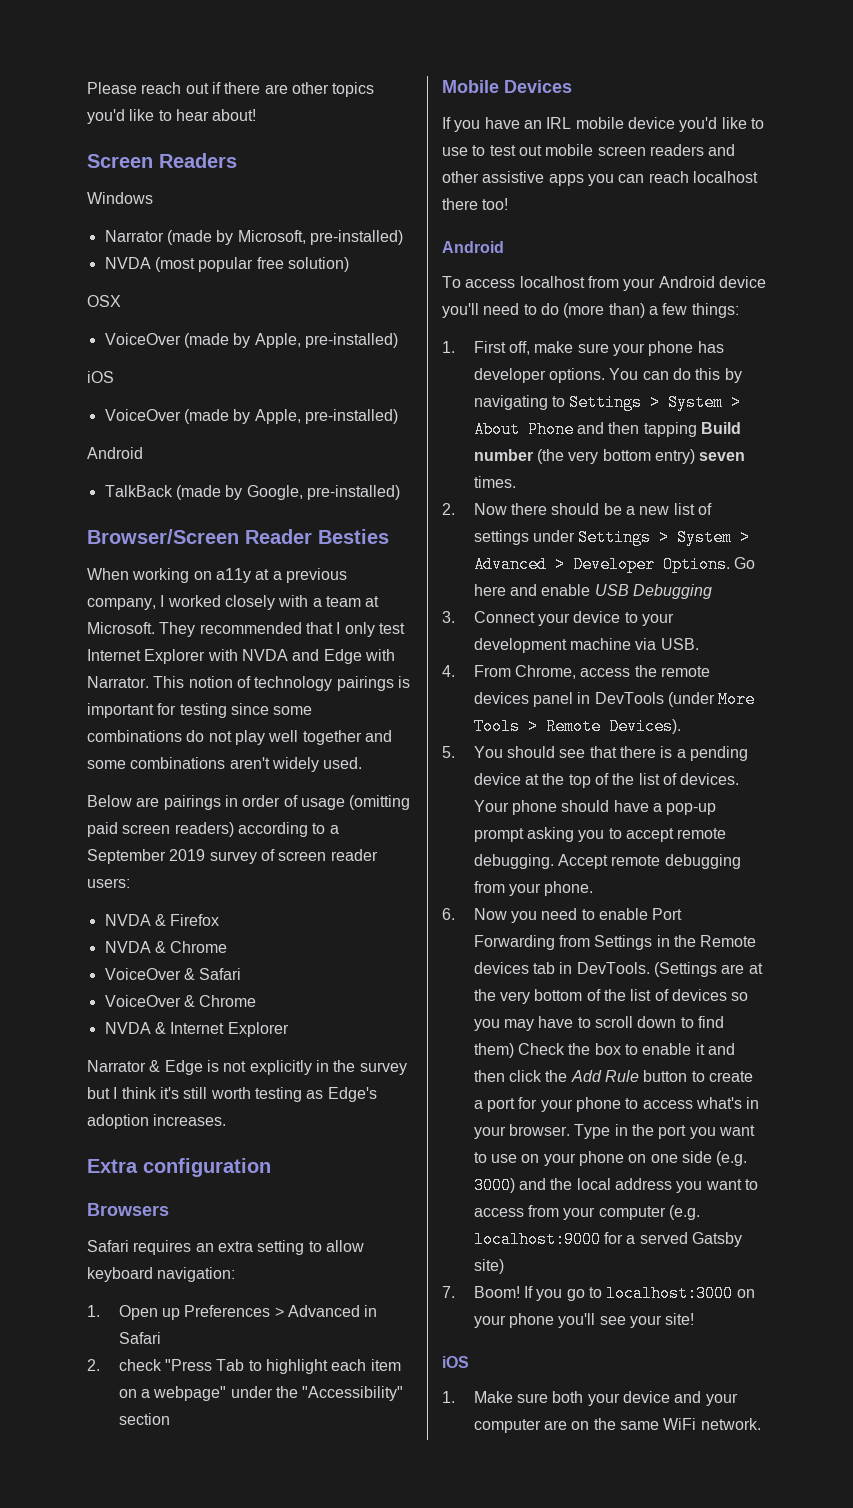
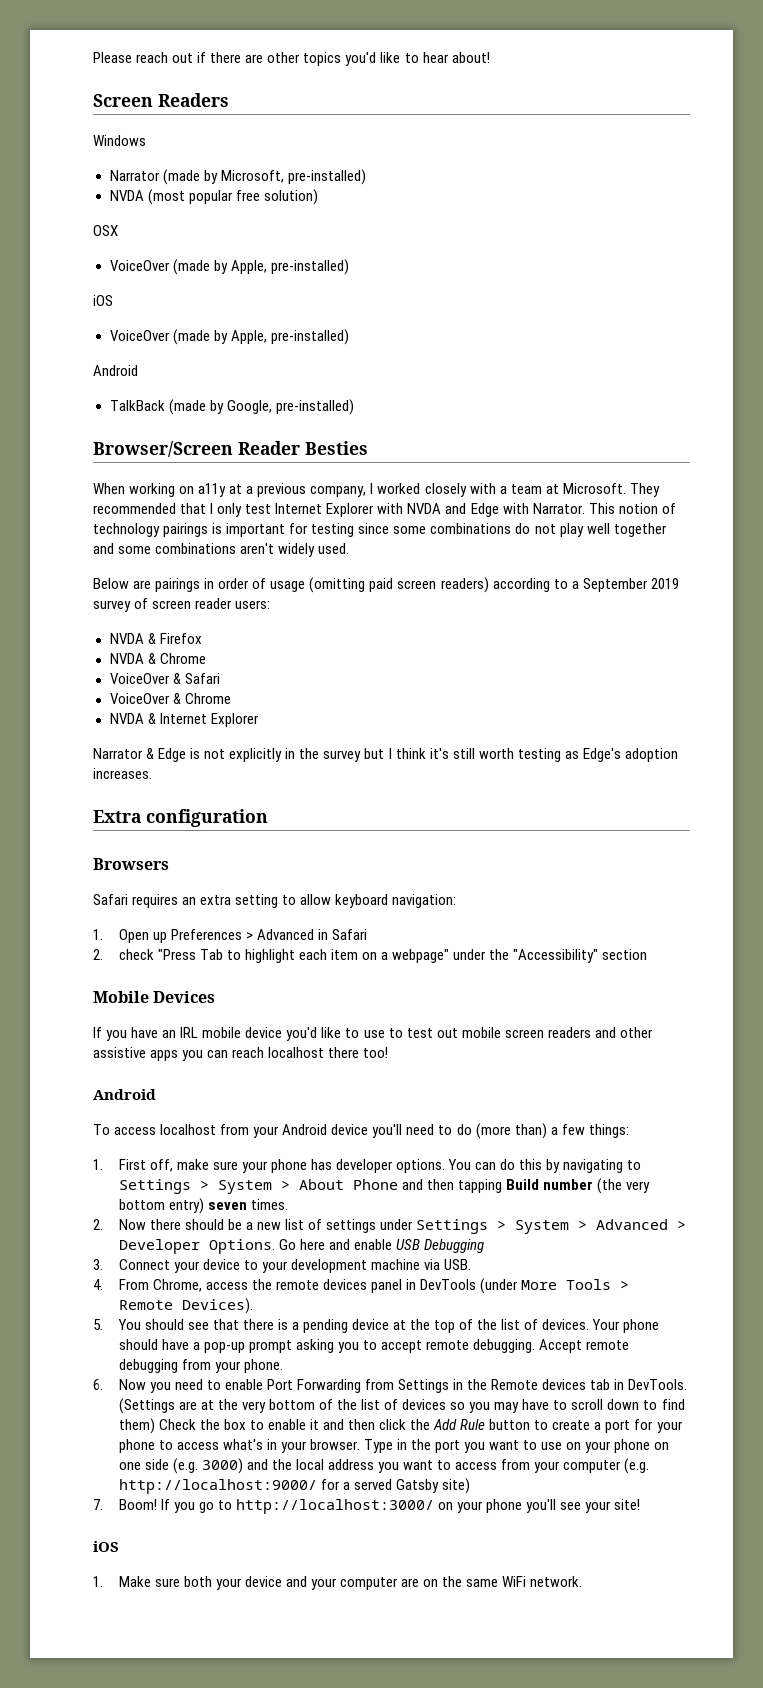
- Type in the port you want to use on your phone on one side (e.g. 3000) and the local address you want to access from your computer (e.g. localhost:9000 for a served Gatsby site)
+ Type in the port you want to use on your phone on one side (e.g. 3000) and the local address you want to access from your computer (e.g. http://localhost:9000/ for a served Gatsby site)
- If you go to localhost:3000 on your phone you'll see your site!
+ If you go to http://localhost:3000/ on your phone you'll see your site!

